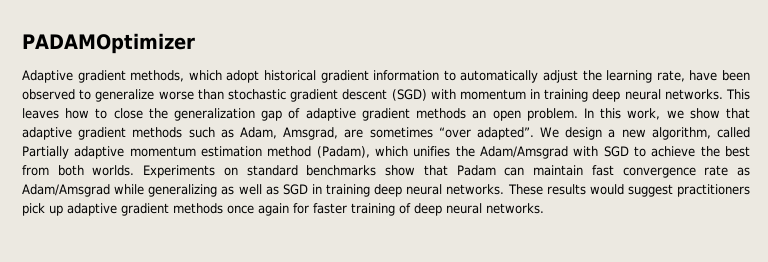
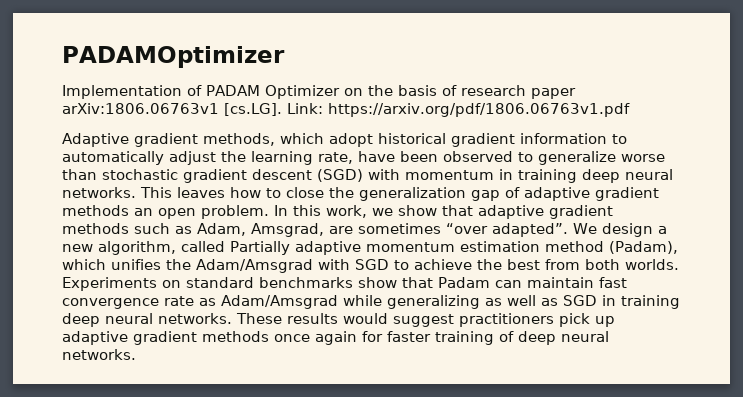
+ Implementation of PADAM Optimizer on the basis of research paper arXiv:1806.06763v1 [cs.LG]. Link: https://arxiv.org/pdf/1806.06763v1.pdf

